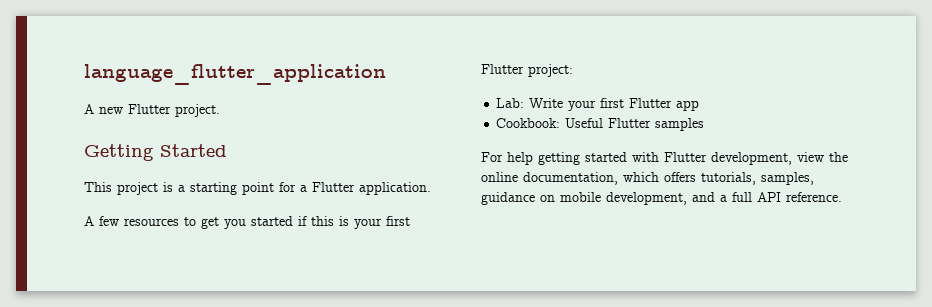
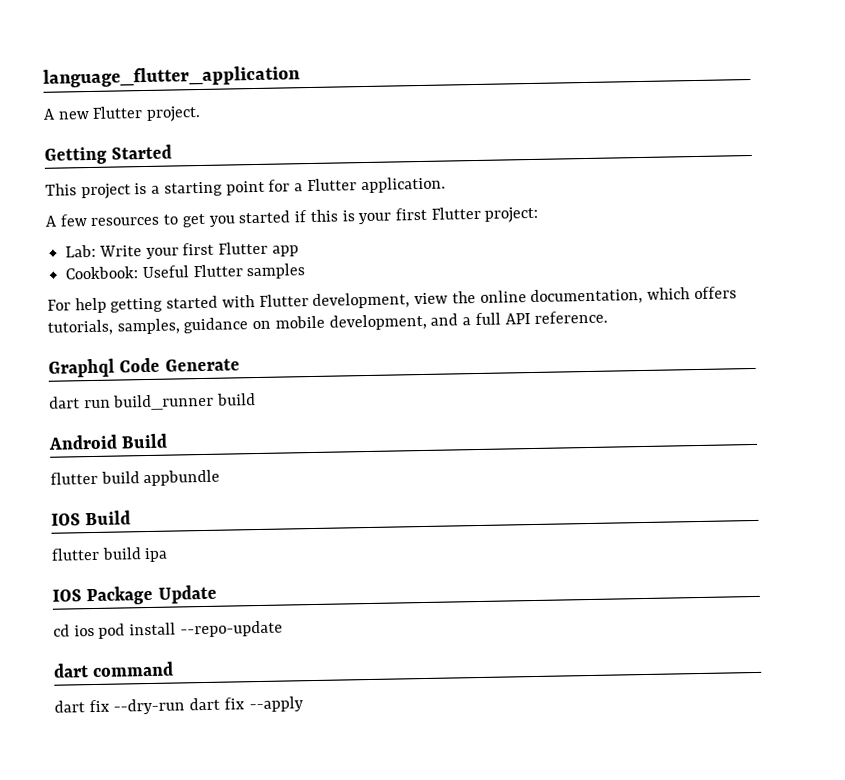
+ Graphql Code Generate
+ dart run build_runner build
+ Android Build
+ flutter build appbundle
+ IOS Build
+ flutter build ipa
+ IOS Package Update
+ cd ios pod install --repo-update
+ dart command
+ dart fix --dry-run dart fix --apply

